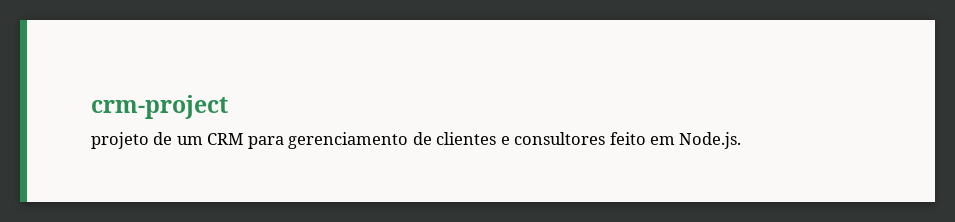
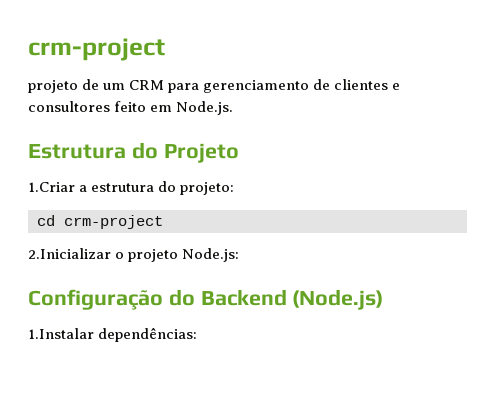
+ Estrutura do Projeto
+ 1.Criar a estrutura do projeto:
+ cd crm-project
+ 2.Inicializar o projeto Node.js:
+ Configuração do Backend (Node.js)
+ 1.Instalar dependências:

